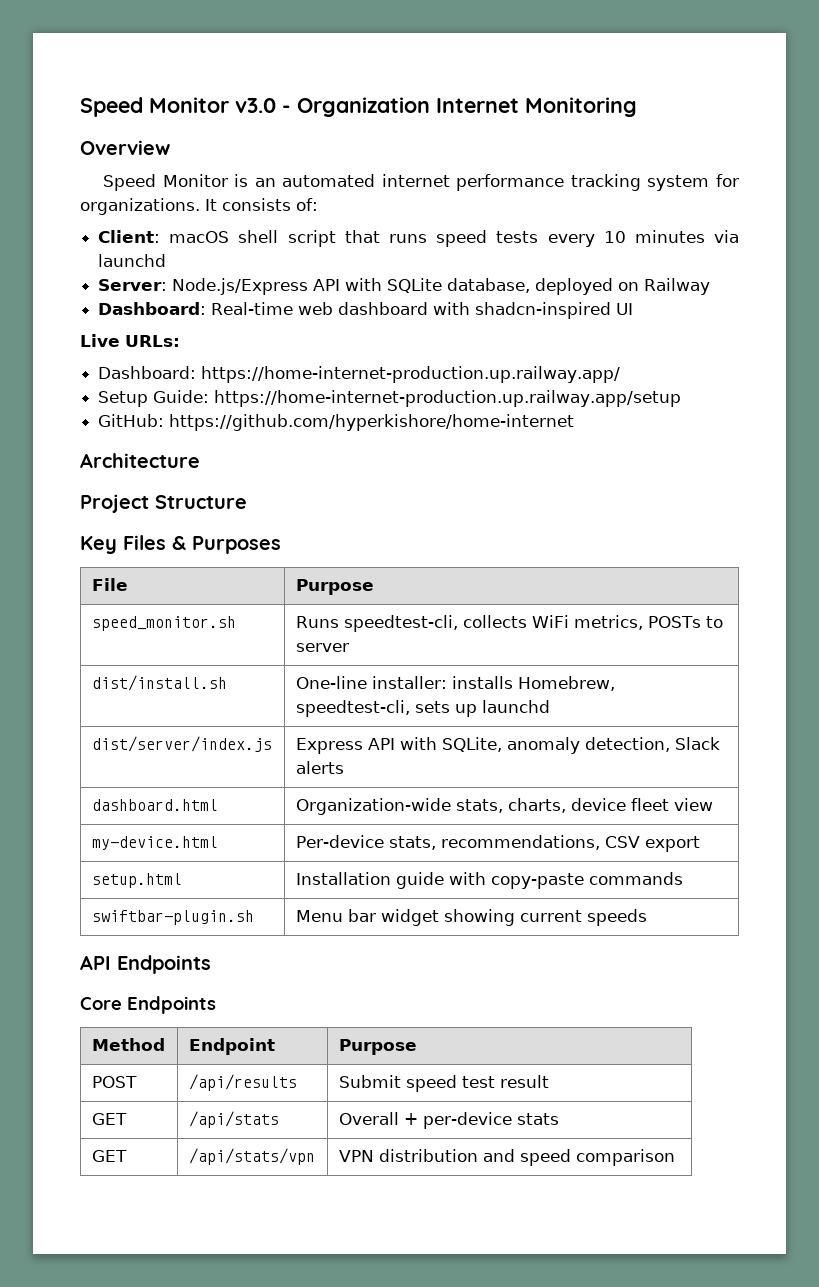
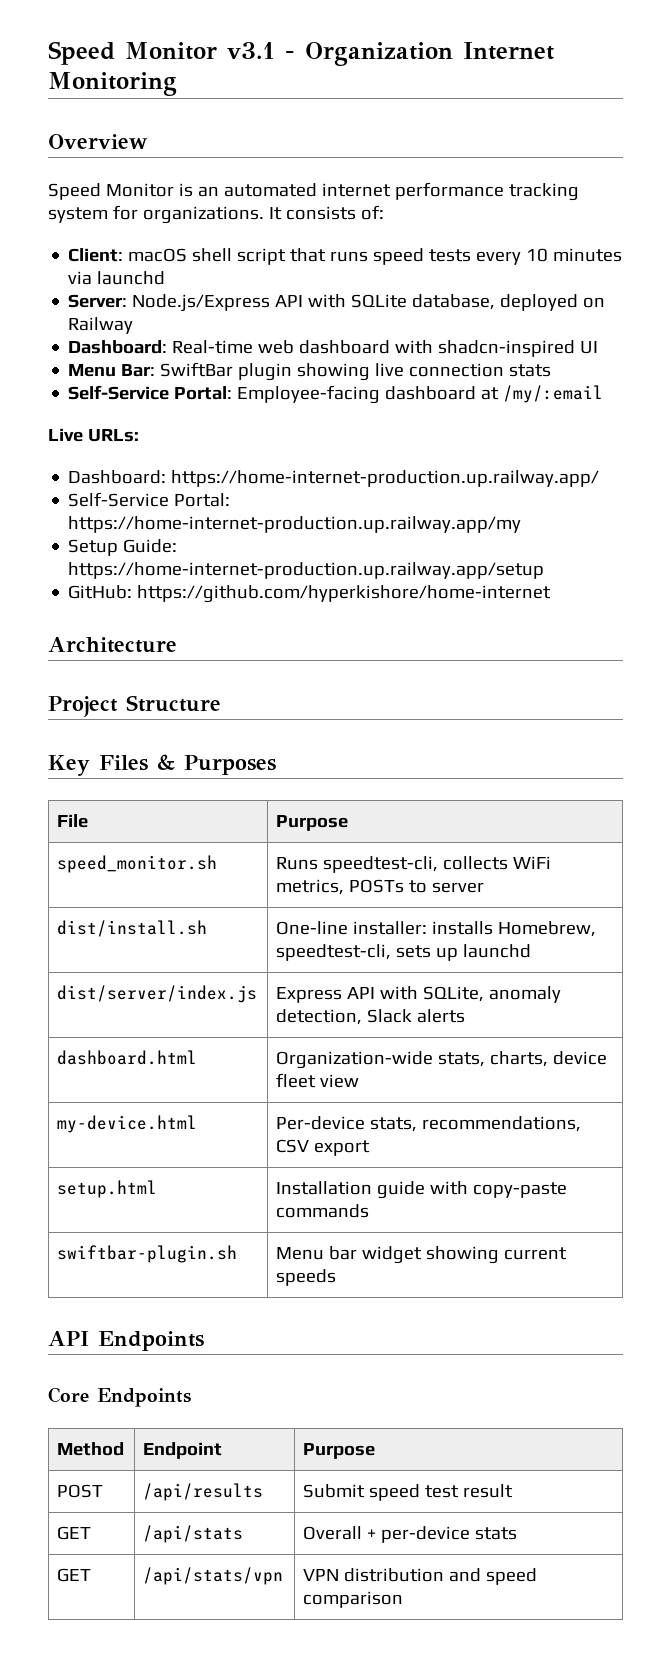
- Speed Monitor v3.0 - Organization Internet Monitoring
+ Speed Monitor v3.1 - Organization Internet Monitoring
+ Menu Bar: SwiftBar plugin showing live connection stats
+ Self-Service Portal: Employee-facing dashboard at /my/:email
+ Self-Service Portal: https://home-internet-production.up.railway.app/my

